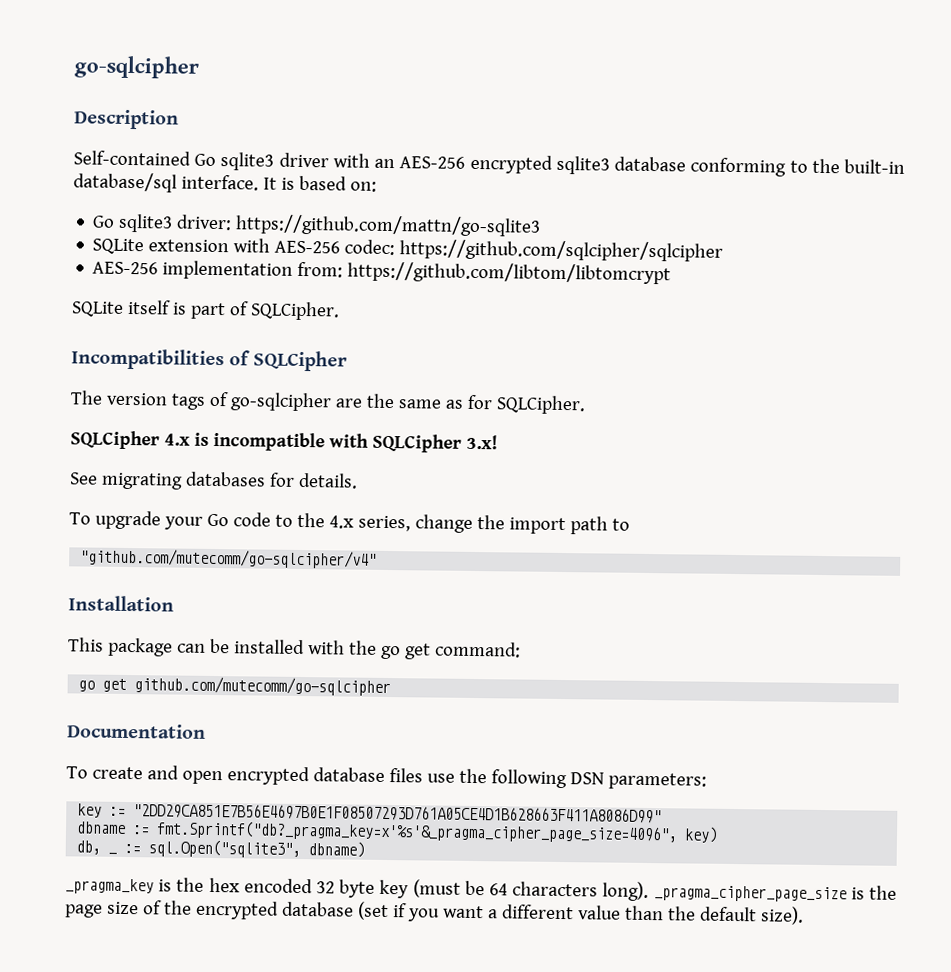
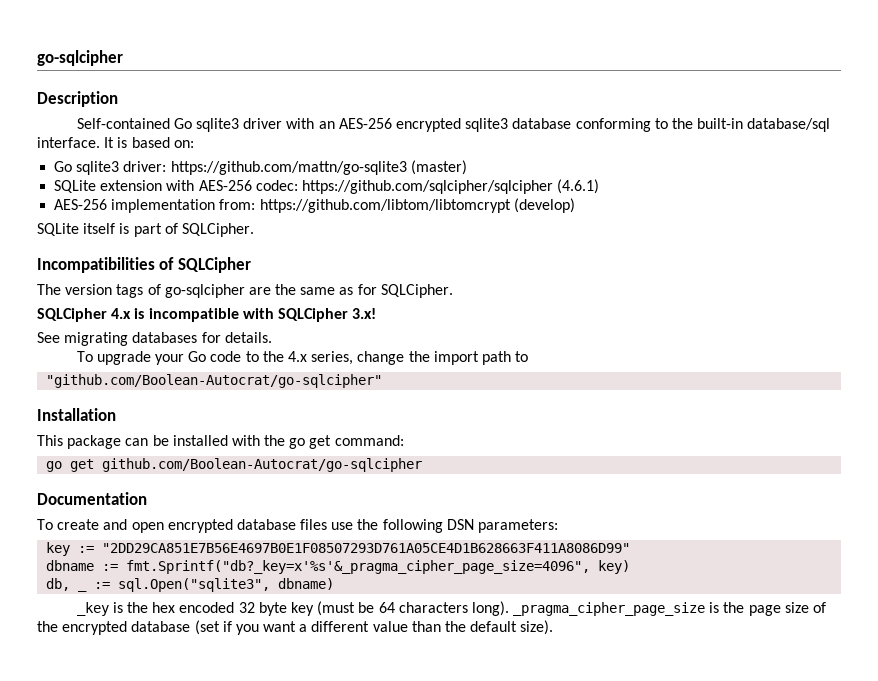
- Go sqlite3 driver: https://github.com/mattn/go-sqlite3
+ Go sqlite3 driver: https://github.com/mattn/go-sqlite3 (master)
- SQLite extension with AES-256 codec: https://github.com/sqlcipher/sqlcipher
+ SQLite extension with AES-256 codec: https://github.com/sqlcipher/sqlcipher (4.6.1)
- AES-256 implementation from: https://github.com/libtom/libtomcrypt
+ AES-256 implementation from: https://github.com/libtom/libtomcrypt (develop)
- "github.com/mutecomm/go-sqlcipher/v4"
+ "github.com/Boolean-Autocrat/go-sqlcipher"
- go get github.com/mutecomm/go-sqlcipher
+ go get github.com/Boolean-Autocrat/go-sqlcipher
- dbname := fmt.Sprintf("db?_pragma_key=x'%s'&_pragma_cipher_page_size=4096", key)
+ dbname := fmt.Sprintf("db?_key=x'%s'&_pragma_cipher_page_size=4096", key)
- _pragma_key is the hex encoded 32 byte key (must be 64 characters long).
+ _key is the hex encoded 32 byte key (must be 64 characters long).

